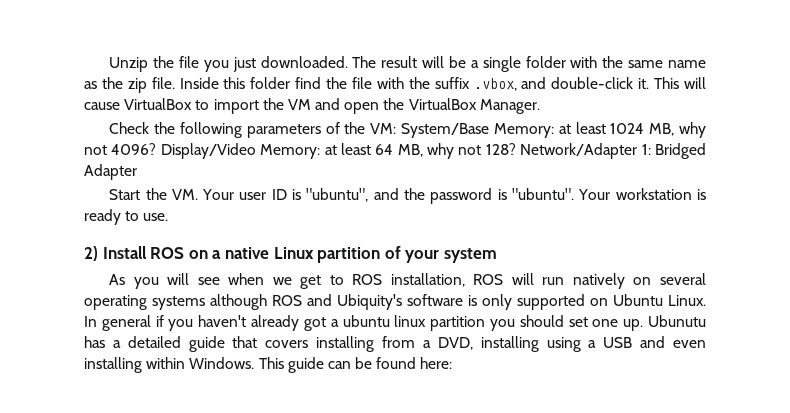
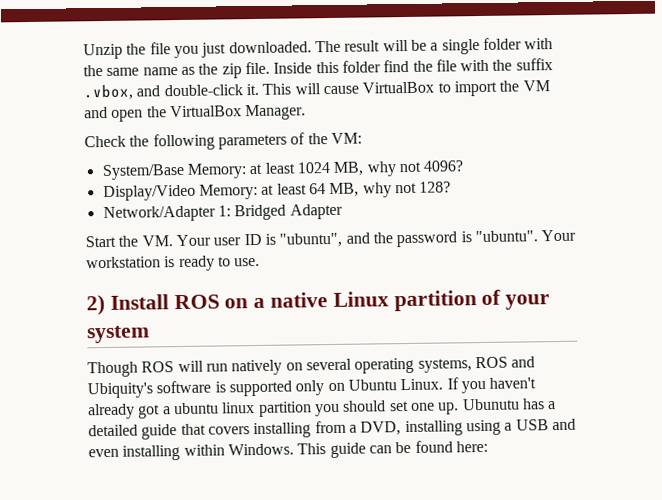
- Check the following parameters of the VM: System/Base Memory: at least 1024 MB, why not 4096? Display/Video Memory: at least 64 MB, why not 128? Network/Adapter 1: Bridged Adapter
+ Check the following parameters of the VM:
+ System/Base Memory: at least 1024 MB, why not 4096?
+ Display/Video Memory: at least 64 MB, why not 128?
+ Network/Adapter 1: Bridged Adapter
- As you will see when we get to ROS installation, ROS will run natively on several operating systems although ROS and Ubiquity's software is only supported on Ubuntu Linux.
+ Though ROS will run natively on several operating systems, ROS and Ubiquity's software is supported only on Ubuntu Linux.
- In general if you haven't already got a ubuntu linux partition you should set one up.
+ If you haven't already got a ubuntu linux partition you should set one up.

